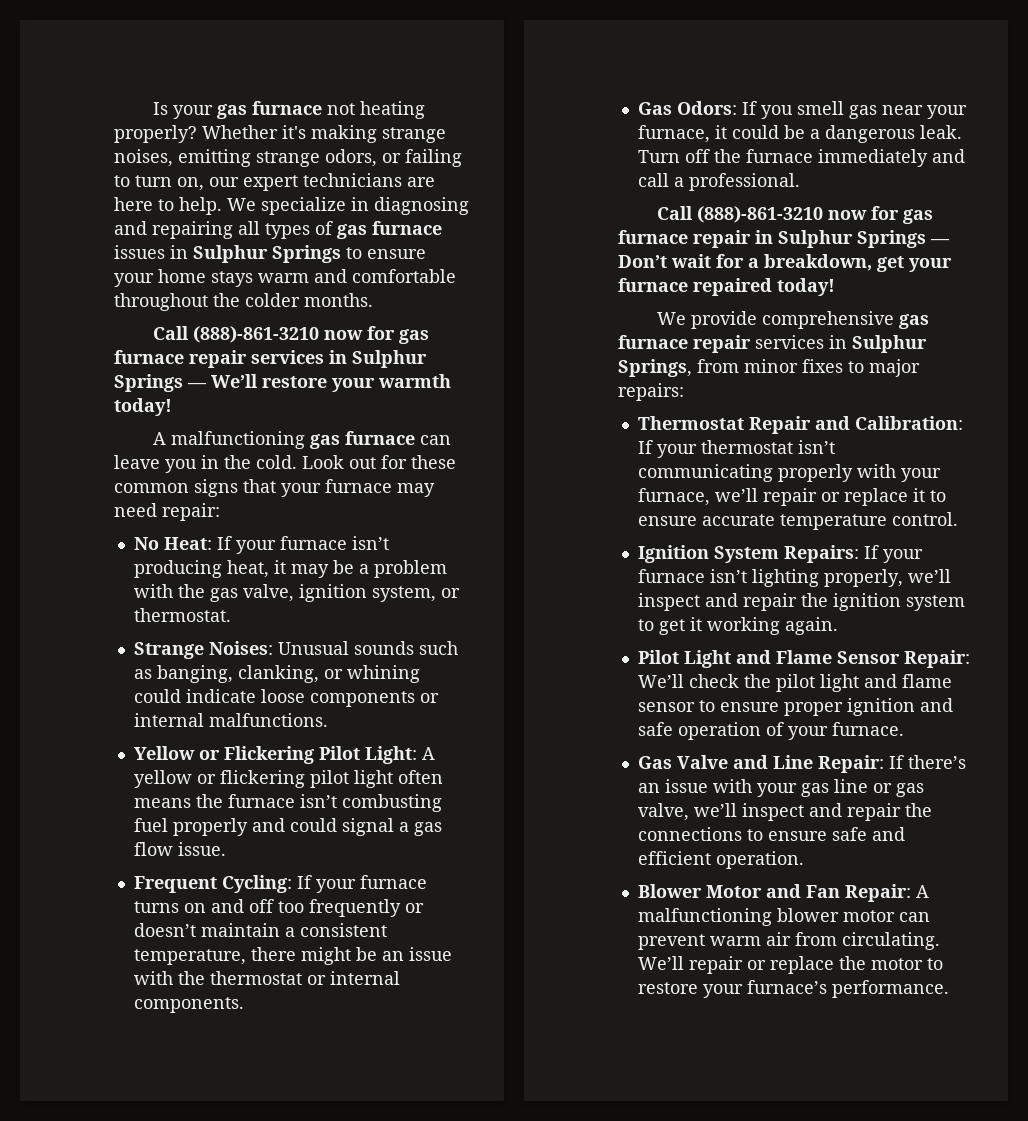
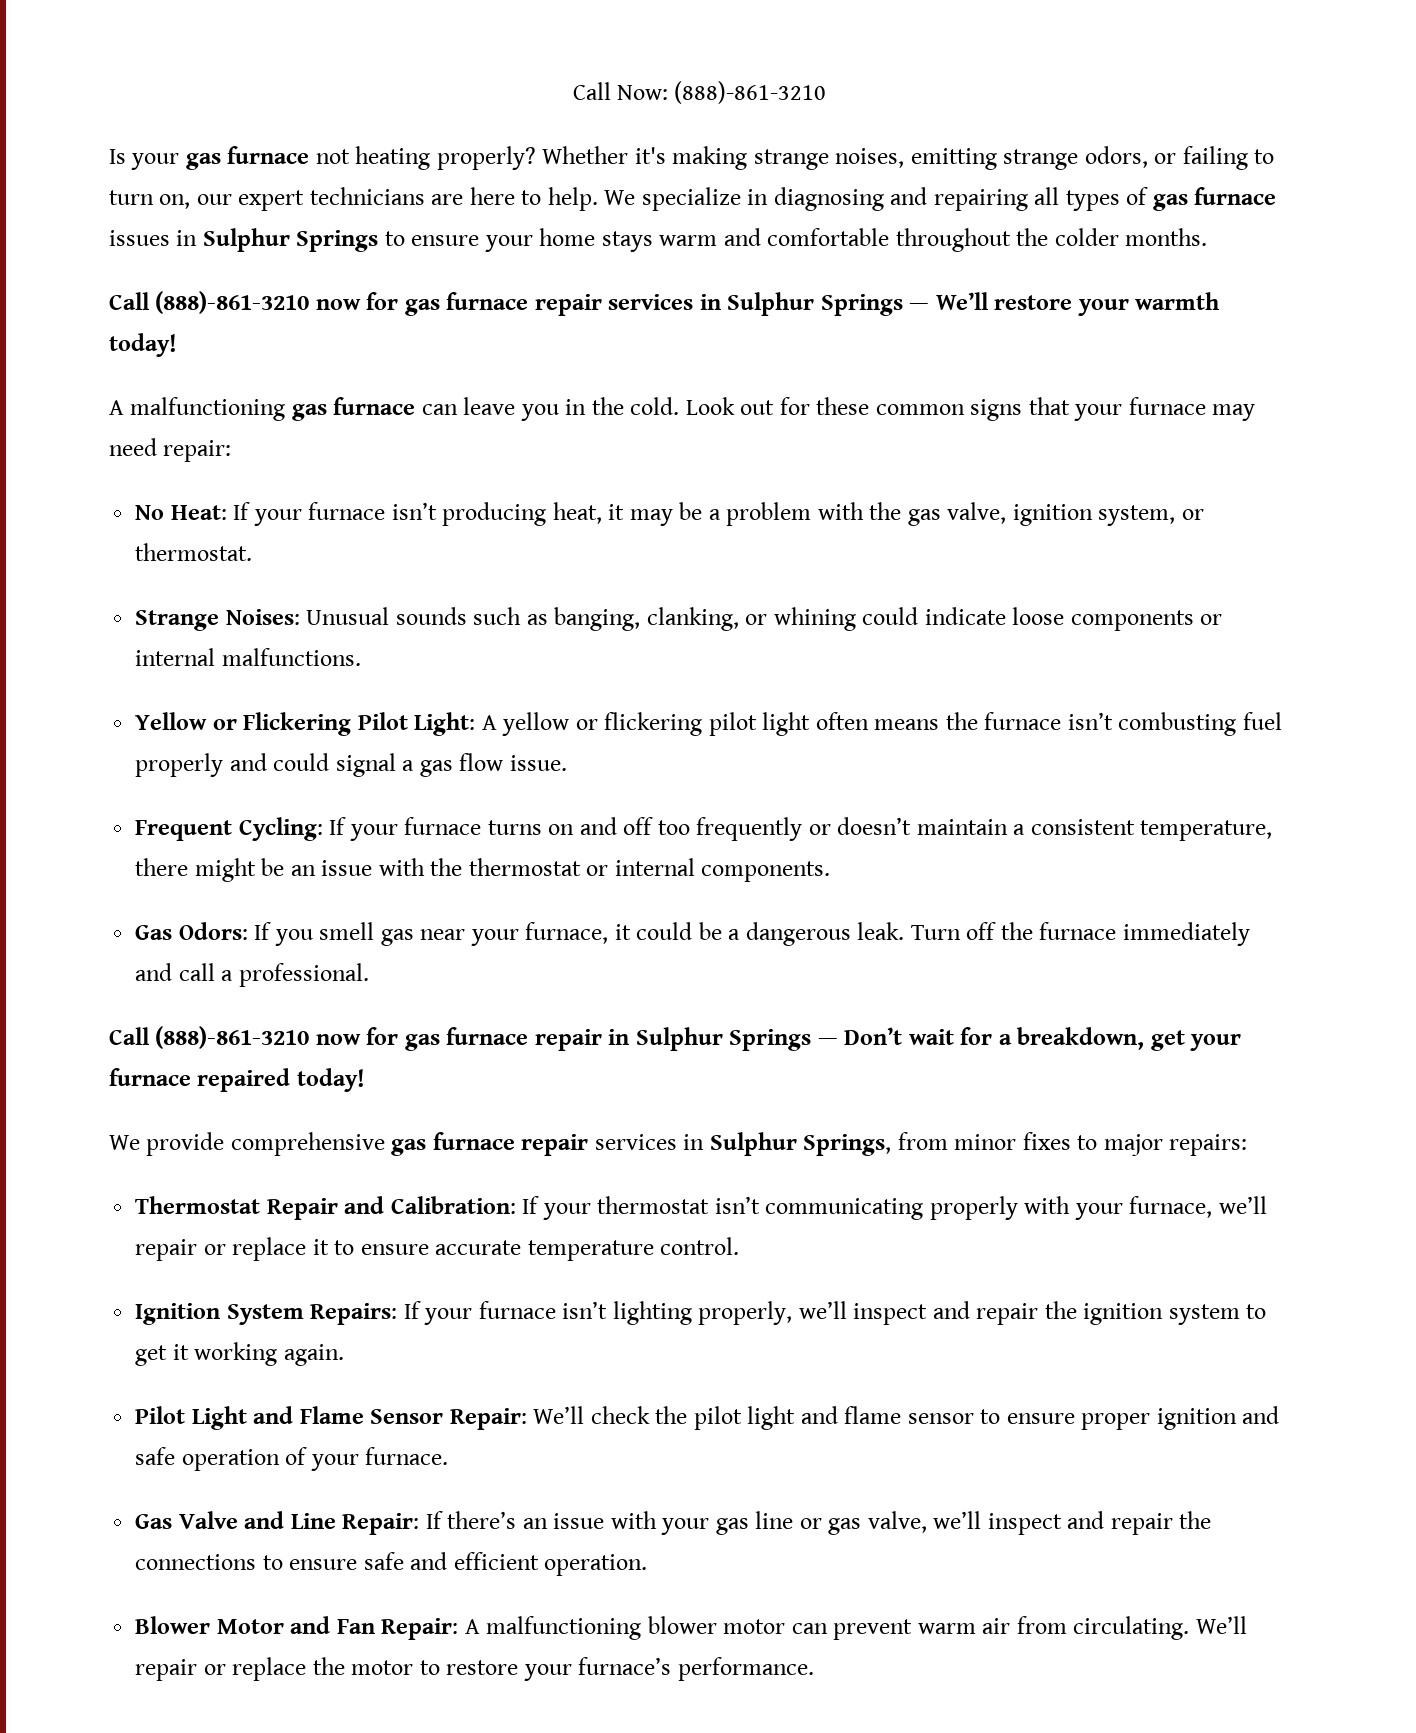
+ Call Now: (888)-861-3210

